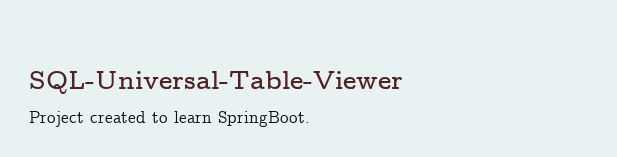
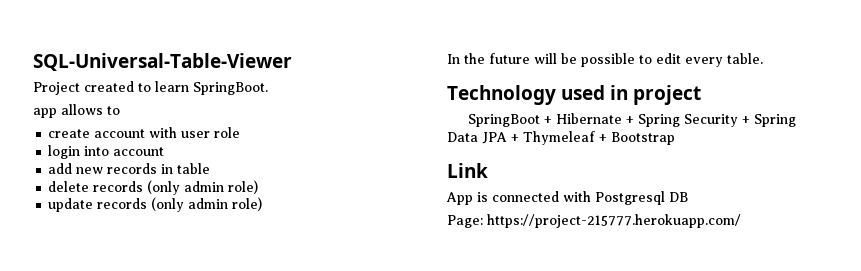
+ app allows to
+ create account with user role
+ login into account
+ add new records in table
+ delete records (only admin role)
+ update records (only admin role)
+ In the future will be possible to edit every table.
+ Technology used in project
+ SpringBoot + Hibernate + Spring Security + Spring Data JPA + Thymeleaf + Bootstrap
+ Link
+ App is connected with Postgresql DB
+ Page: https://project-215777.herokuapp.com/

